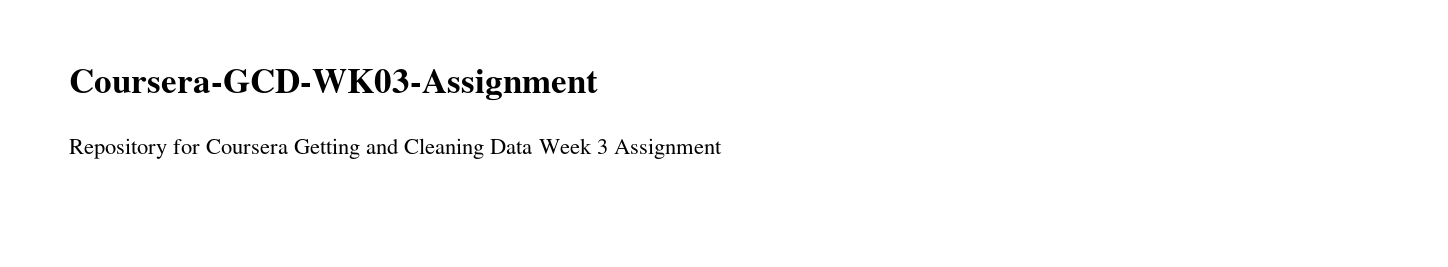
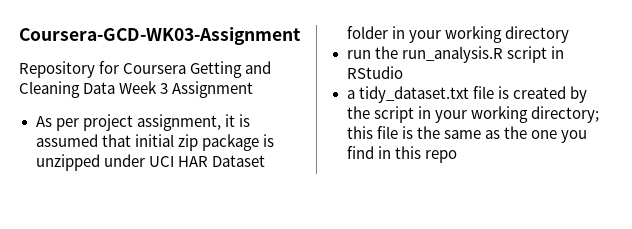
+ As per project assignment, it is assumed that initial zip package is unzipped under UCI HAR Dataset folder in your working directory
+ run the run_analysis.R script in RStudio
+ a tidy_dataset.txt file is created by the script in your working directory; this file is the same as the one you find in this repo

